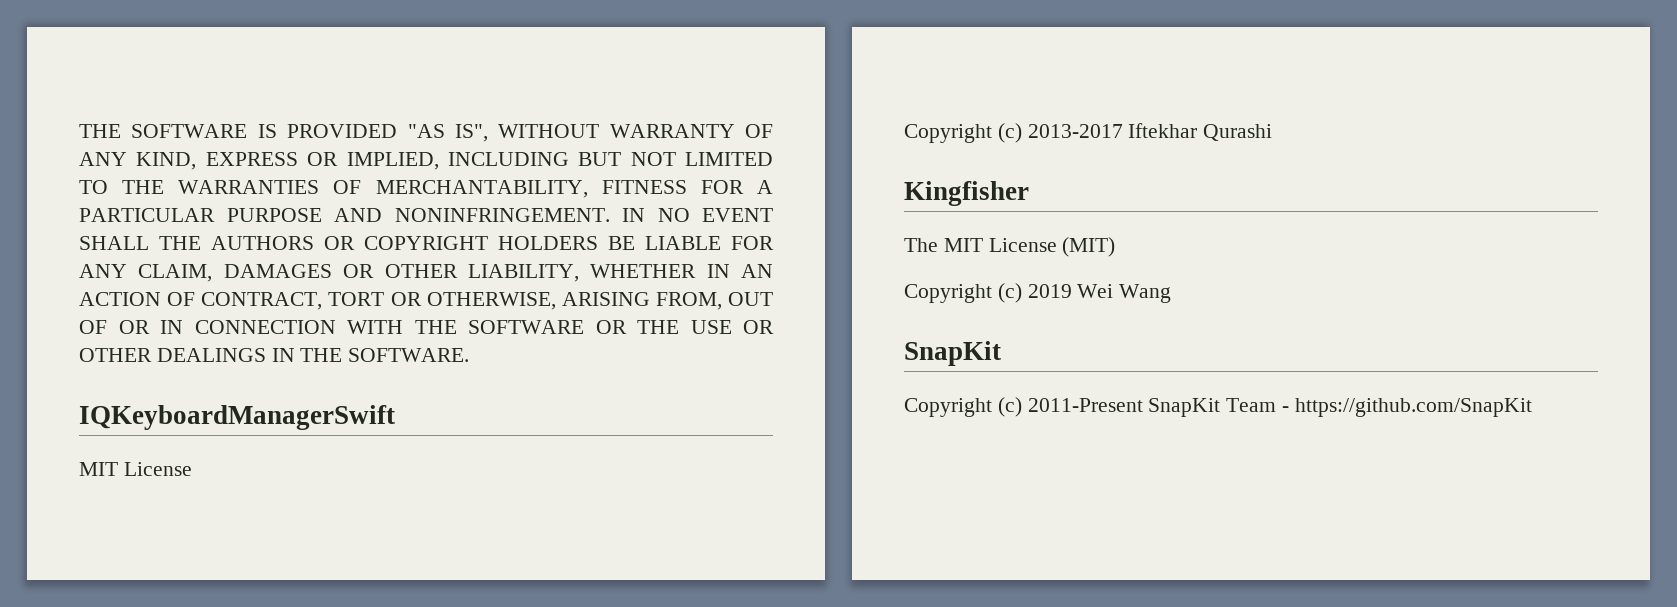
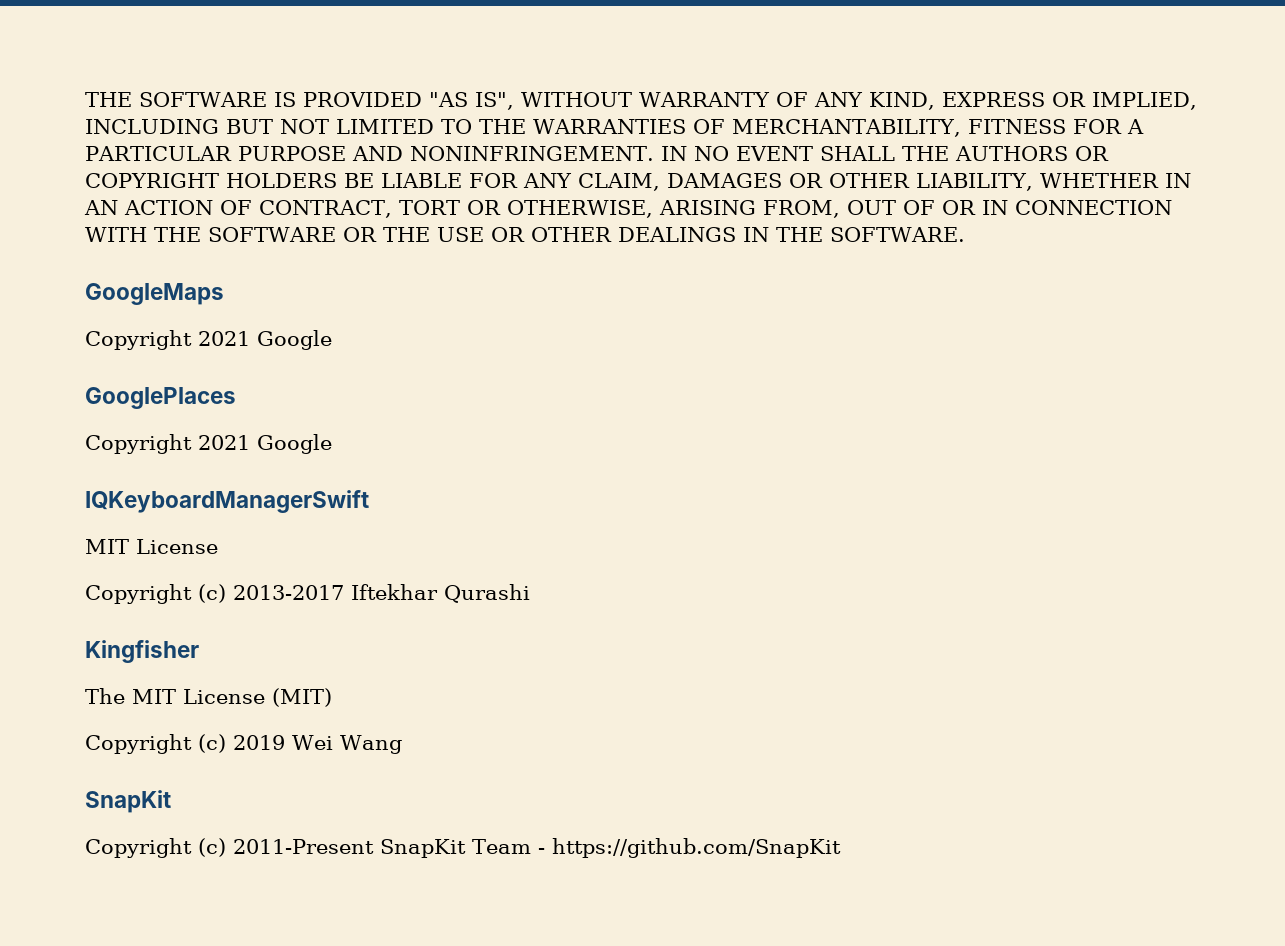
+ GoogleMaps
+ Copyright 2021 Google
+ GooglePlaces
+ Copyright 2021 Google

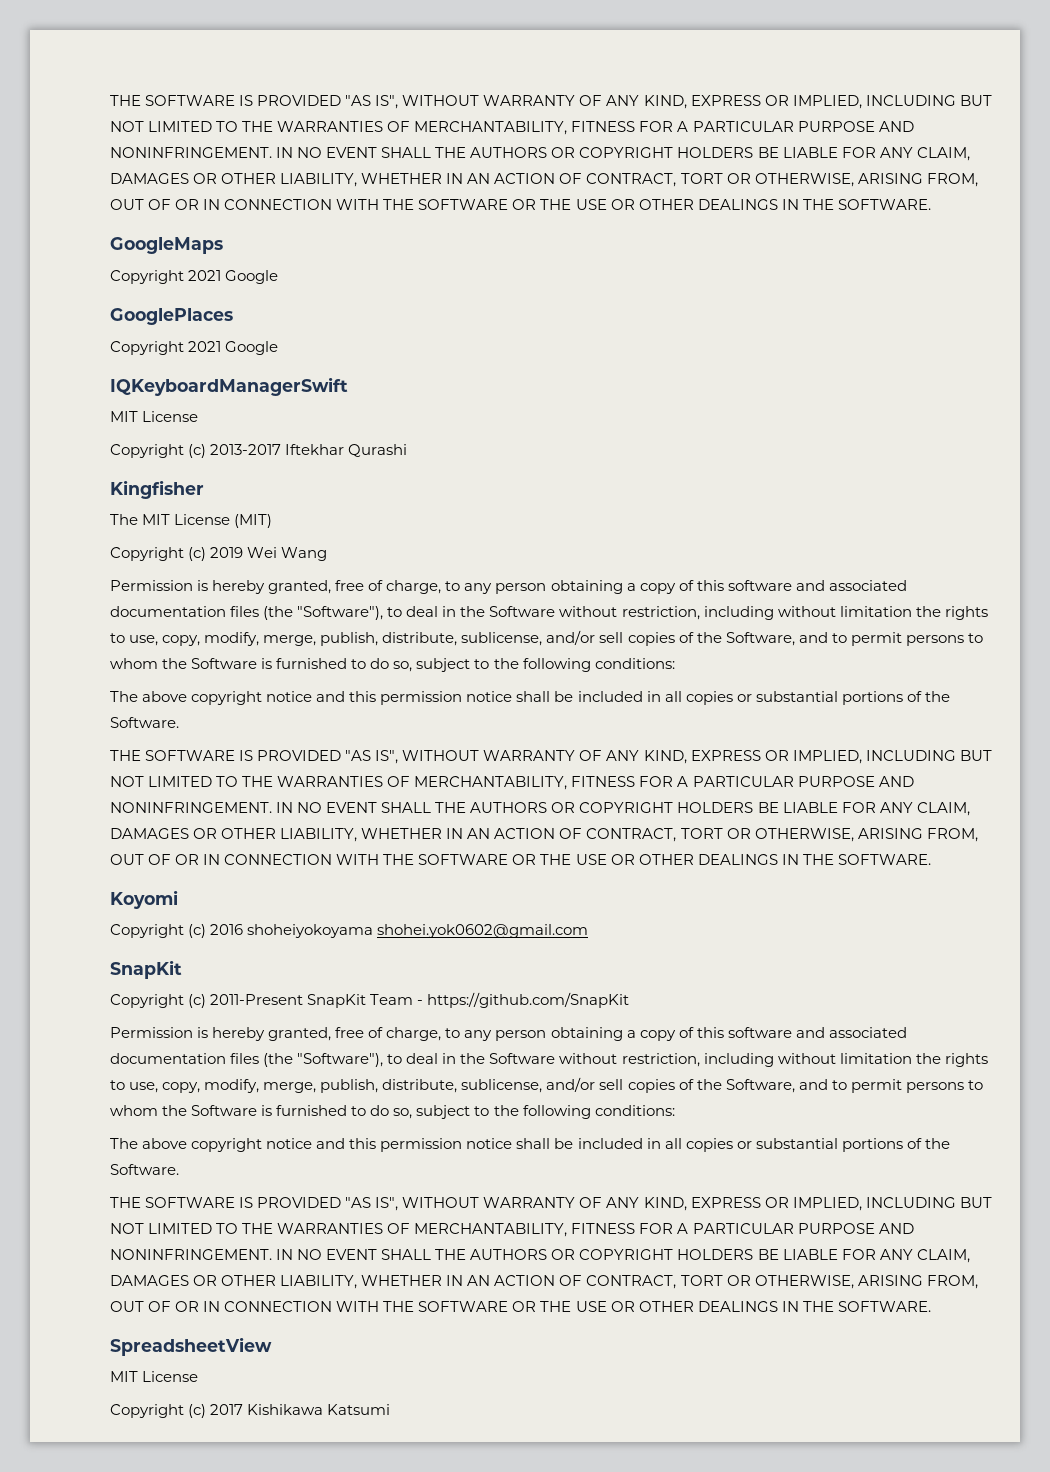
  Copyright (c) 2019 Wei Wang
+ Permission is hereby granted, free of charge, to any person obtaining a copy of this software and associated documentation files (the "Software"), to deal in the Software without restriction, including without limitation the rights to use, copy, modify, merge, publish, distribute, sublicense, and/or sell copies of the Software, and to permit persons to whom the Software is furnished to do so, subject to the following conditions:
+ The above copyright notice and this permission notice shall be included in all copies or substantial portions of the Software.
+ THE SOFTWARE IS PROVIDED "AS IS", WITHOUT WARRANTY OF ANY KIND, EXPRESS OR IMPLIED, INCLUDING BUT NOT LIMITED TO THE WARRANTIES OF MERCHANTABILITY, FITNESS FOR A PARTICULAR PURPOSE AND NONINFRINGEMENT. IN NO EVENT SHALL THE AUTHORS OR COPYRIGHT HOLDERS BE LIABLE FOR ANY CLAIM, DAMAGES OR OTHER LIABILITY, WHETHER IN AN ACTION OF CONTRACT, TORT OR OTHERWISE, ARISING FROM, OUT OF OR IN CONNECTION WITH THE SOFTWARE OR THE USE OR OTHER DEALINGS IN THE SOFTWARE.
+ Koyomi
+ Copyright (c) 2016 shoheiyokoyama shohei.yok0602@gmail.com
  Copyright (c) 2011-Present SnapKit Team - https://github.com/SnapKit
+ Permission is hereby granted, free of charge, to any person obtaining a copy of this software and associated documentation files (the "Software"), to deal in the Software without restriction, including without limitation the rights to use, copy, modify, merge, publish, distribute, sublicense, and/or sell copies of the Software, and to permit persons to whom the Software is furnished to do so, subject to the following conditions:
+ The above copyright notice and this permission notice shall be included in all copies or substantial portions of the Software.
+ THE SOFTWARE IS PROVIDED "AS IS", WITHOUT WARRANTY OF ANY KIND, EXPRESS OR IMPLIED, INCLUDING BUT NOT LIMITED TO THE WARRANTIES OF MERCHANTABILITY, FITNESS FOR A PARTICULAR PURPOSE AND NONINFRINGEMENT. IN NO EVENT SHALL THE AUTHORS OR COPYRIGHT HOLDERS BE LIABLE FOR ANY CLAIM, DAMAGES OR OTHER LIABILITY, WHETHER IN AN ACTION OF CONTRACT, TORT OR OTHERWISE, ARISING FROM, OUT OF OR IN CONNECTION WITH THE SOFTWARE OR THE USE OR OTHER DEALINGS IN THE SOFTWARE.
+ SpreadsheetView
+ MIT License
+ Copyright (c) 2017 Kishikawa Katsumi

